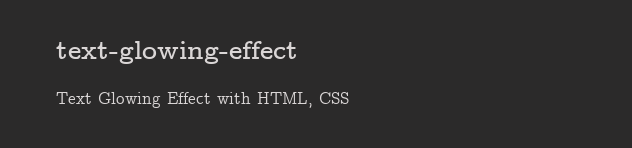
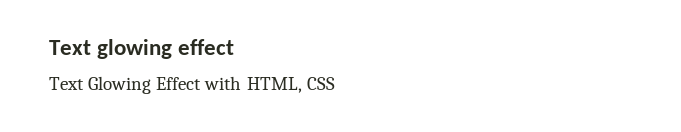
- text-glowing-effect
+ Text glowing effect

